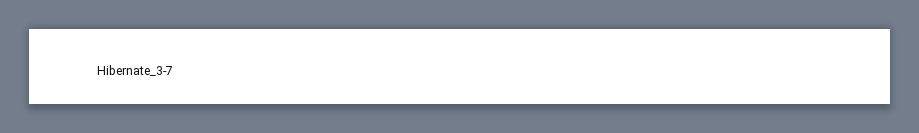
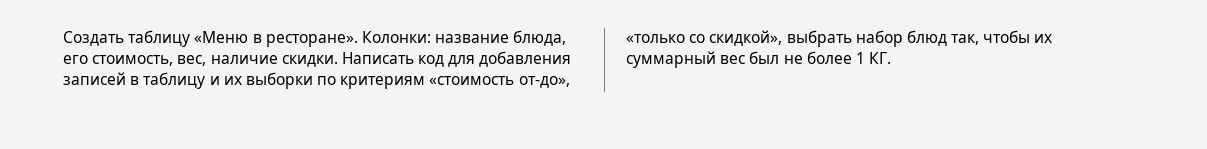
- Hibernate_3-7
+ Создать таблицу «Меню в ресторане». Колонки: название блюда, его стоимость, вес, наличие скидки. Написать код для добавления записей в таблицу и их выборки по критериям «стоимость от-до», «только со скидкой», выбрать набор блюд так, чтобы их суммарный вес был не более 1 КГ.

